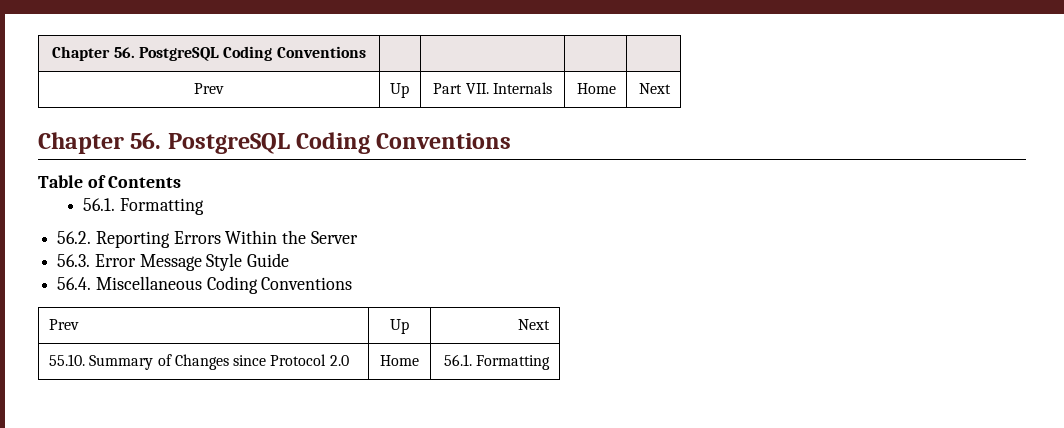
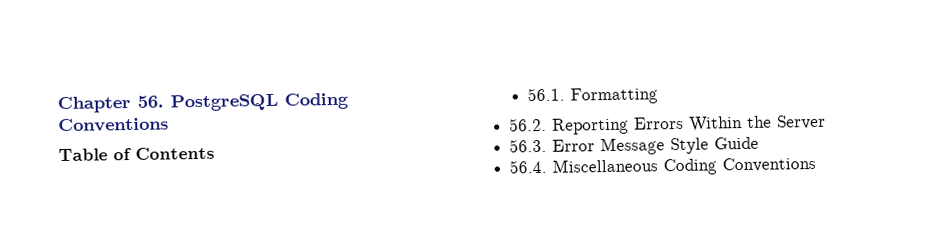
- Chapter 56. PostgreSQL Coding Conventions | | | |
- Prev | Up | Part VII. Internals | Home | Next
- Prev | Up | Next
- 55.10. Summary of Changes since Protocol 2.0 | Home | 56.1. Formatting

